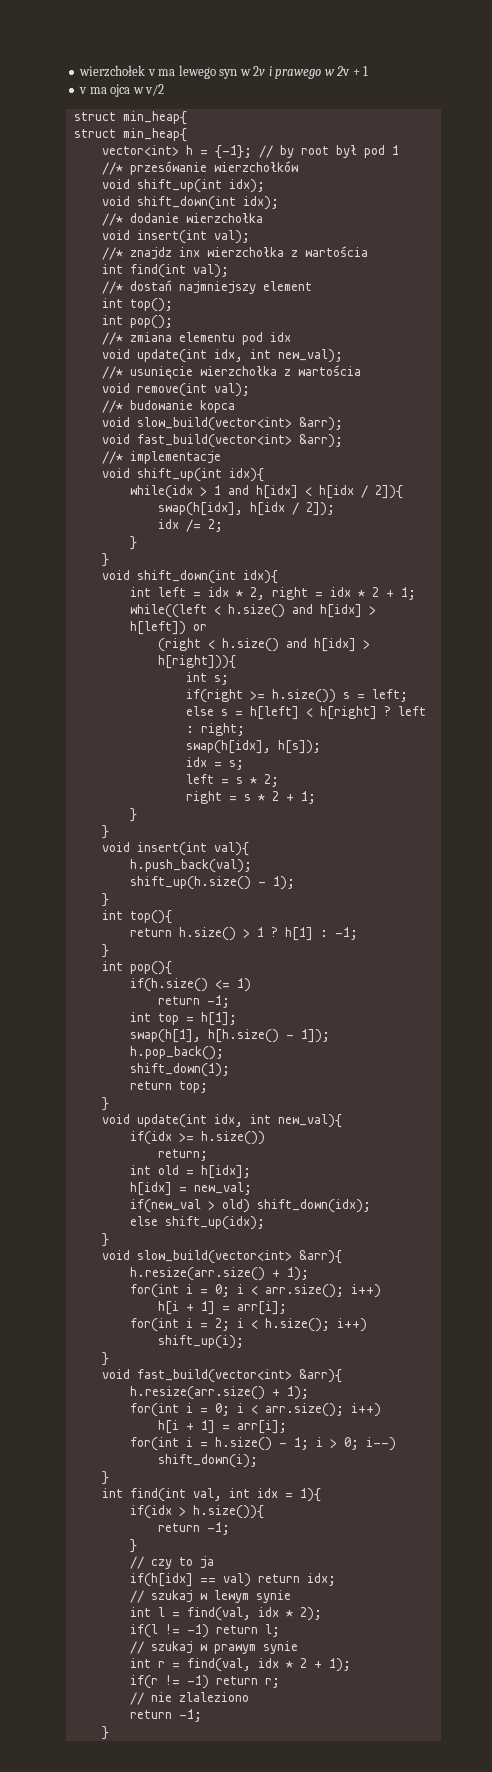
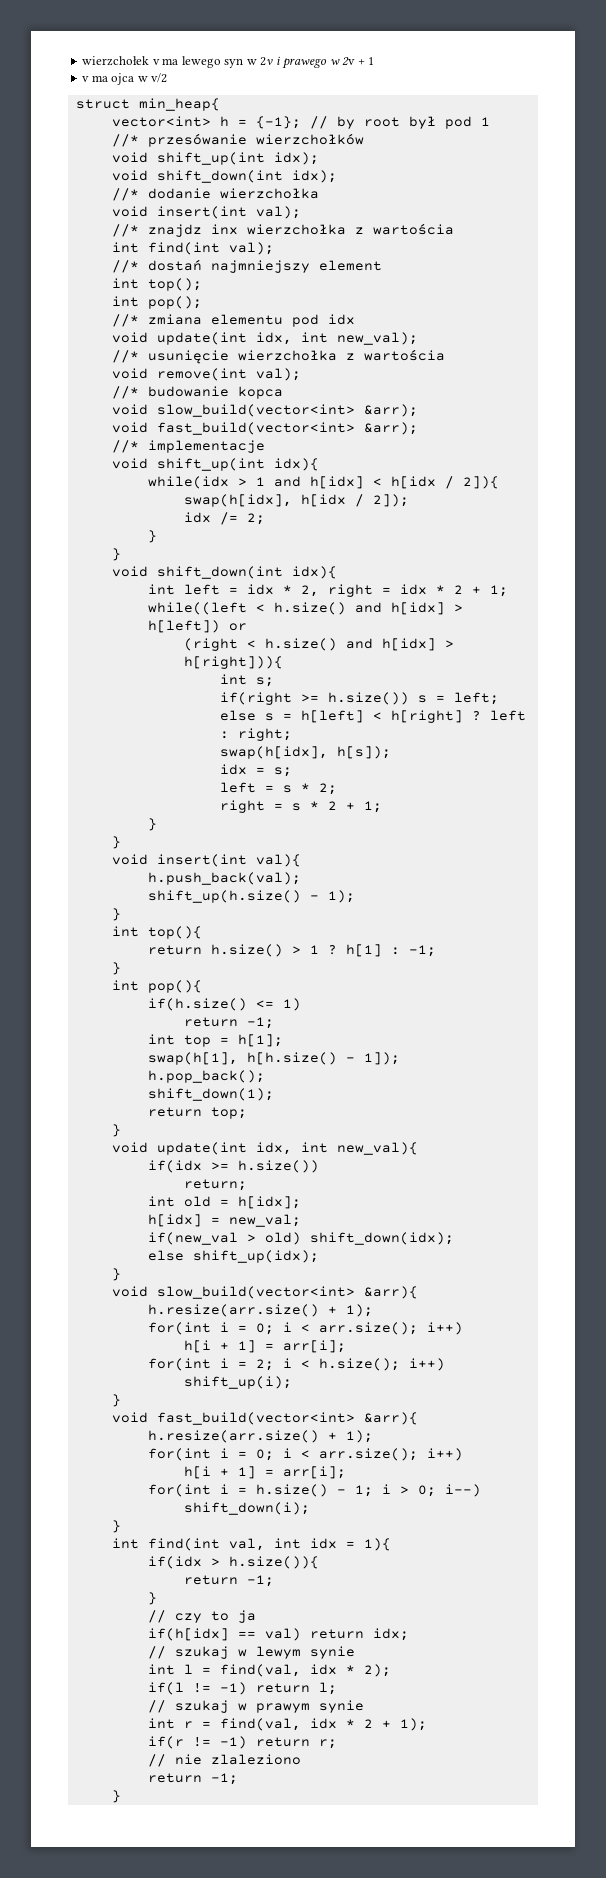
  v ma ojca w v/2
- struct min_heap{

